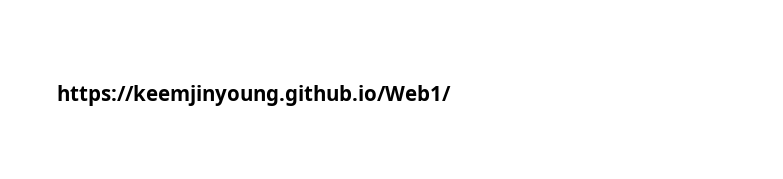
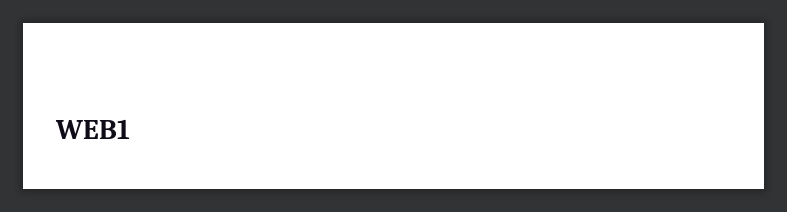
- https://keemjinyoung.github.io/Web1/
+ WEB1

